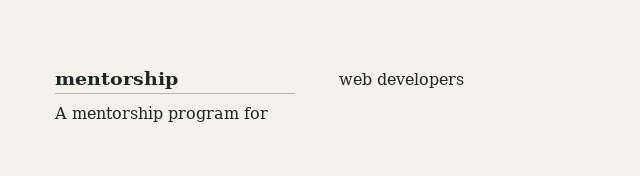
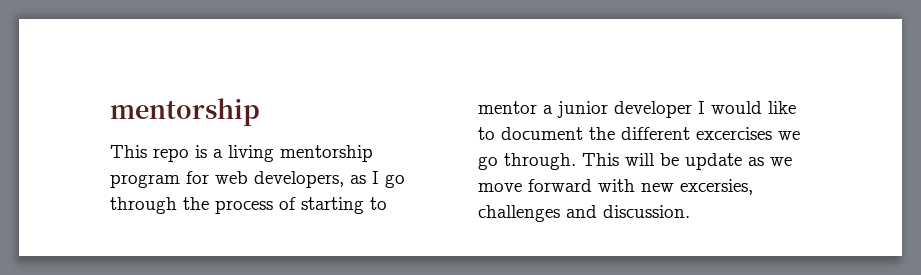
- A mentorship program for web developers
+ This repo is a living mentorship program for web developers, as I go through the process of starting to mentor a junior developer I would like to document the different excercises we go through. This will be update as we move forward with new excersies, challenges and discussion.

